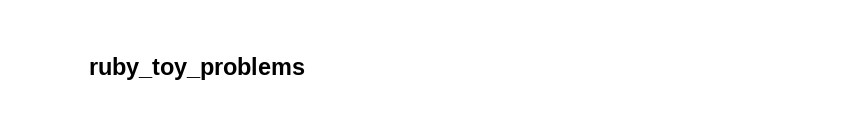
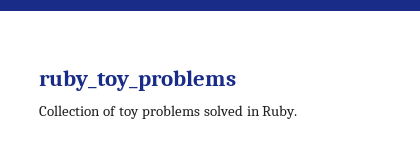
+ Collection of toy problems solved in Ruby.

